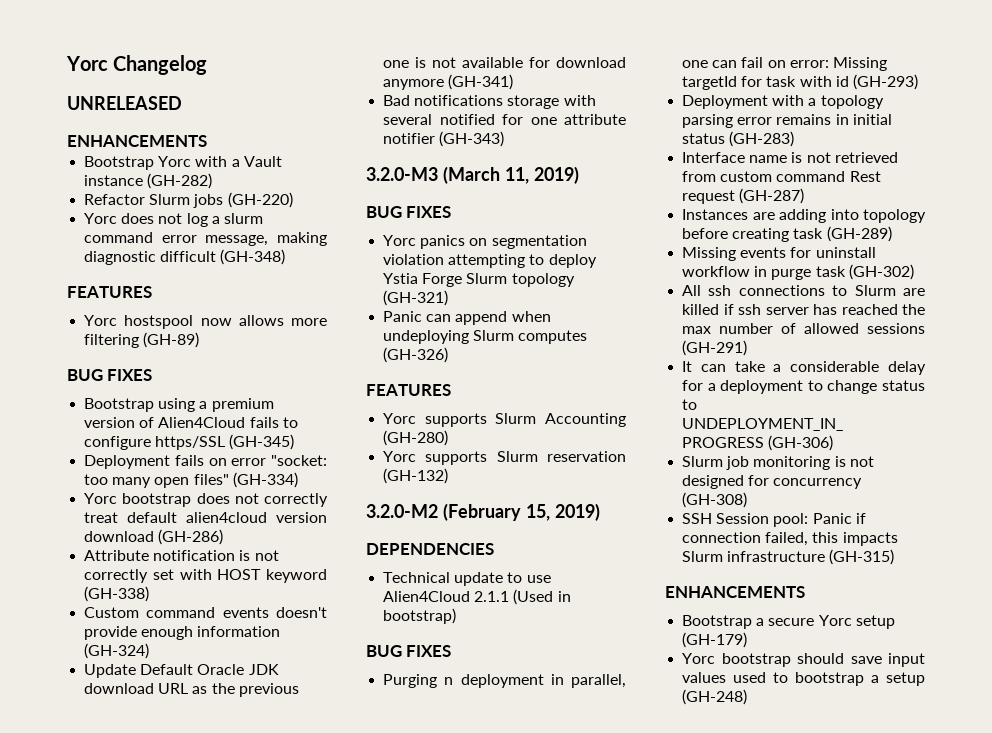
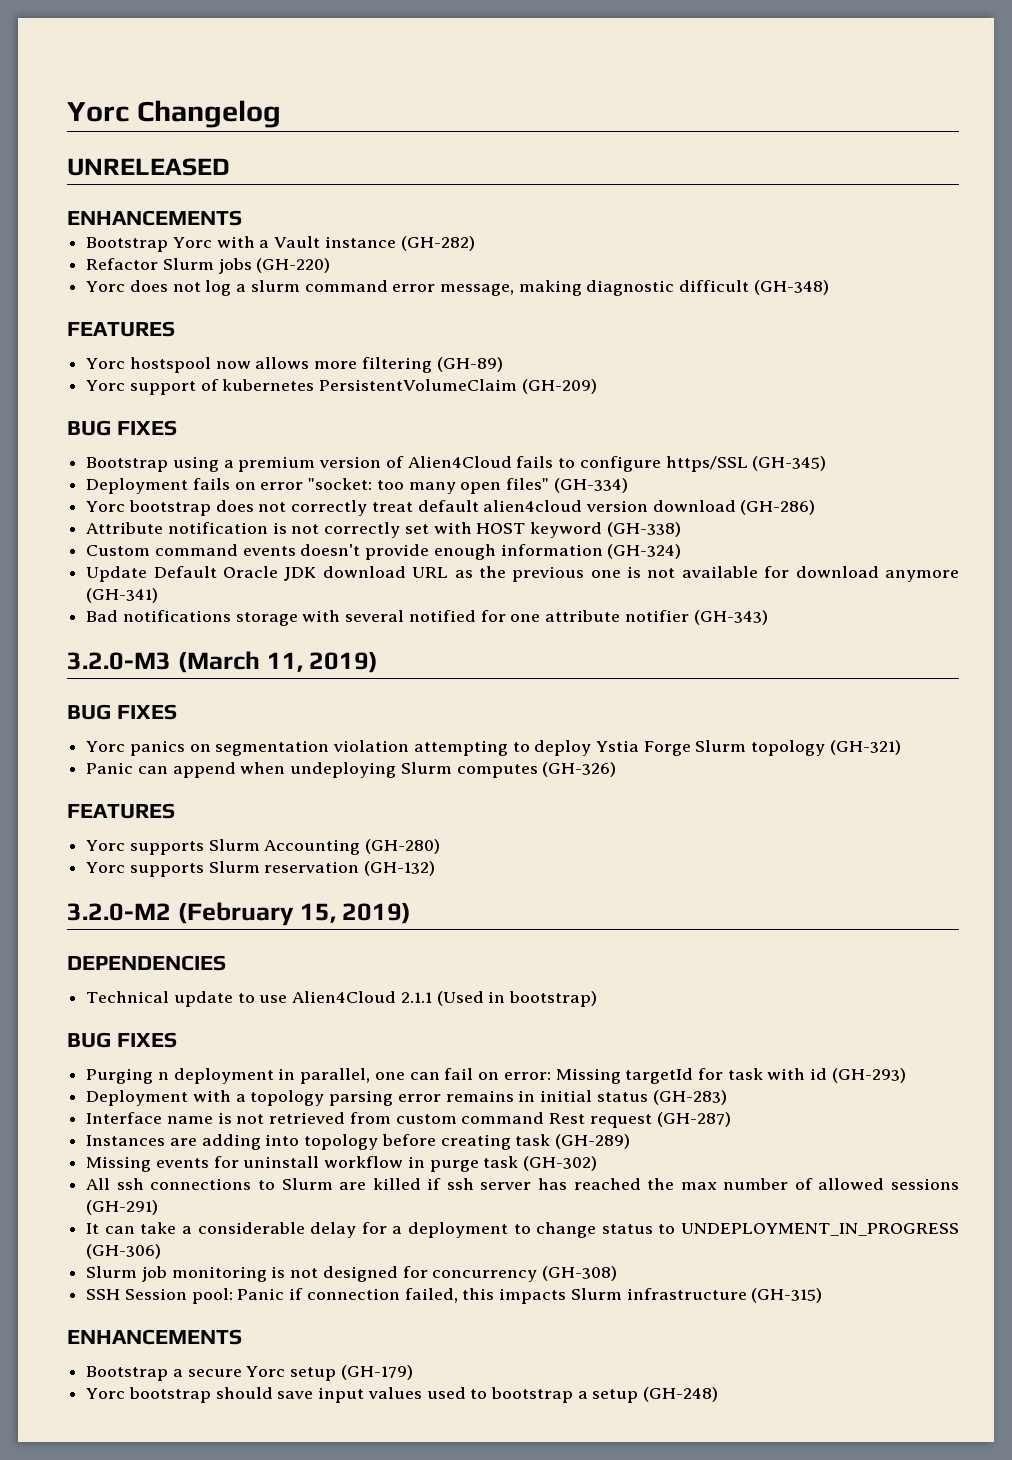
+ Yorc support of kubernetes PersistentVolumeClaim (GH-209)

